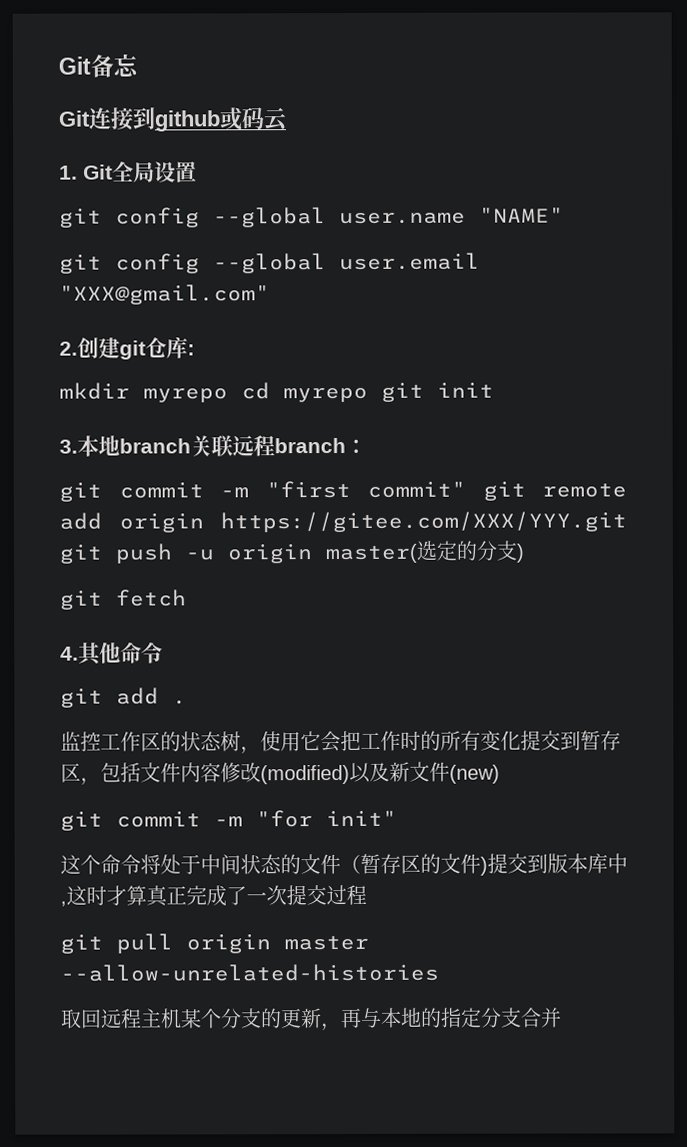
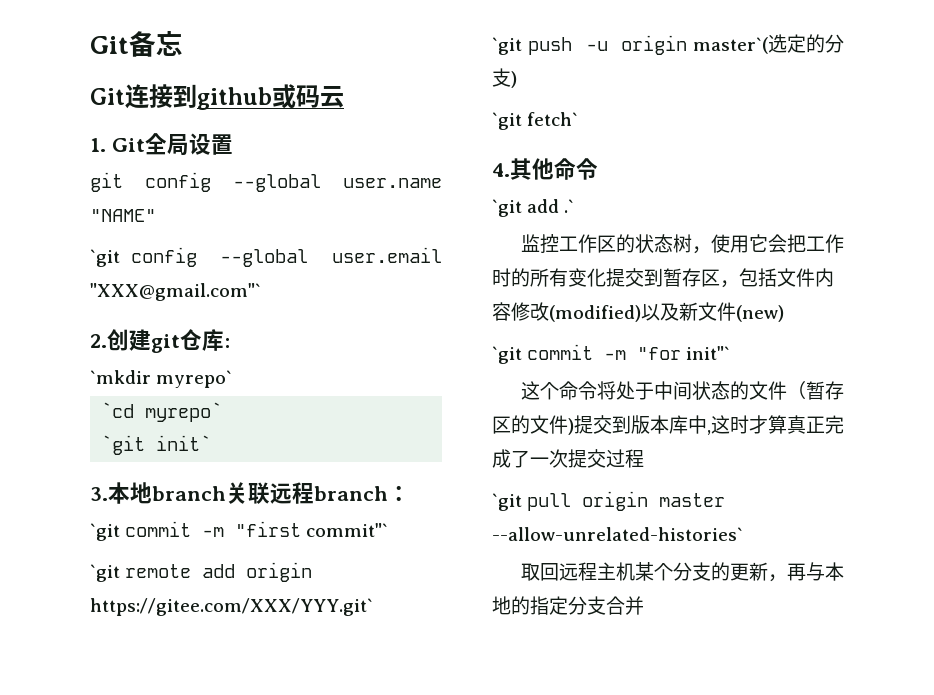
- git config --global user.email "XXX@gmail.com"
+ `git config --global user.email "XXX@gmail.com"`
- mkdir myrepo cd myrepo git init
+ `mkdir myrepo`
+ `cd myrepo`
+ `git init`
- git commit -m "first commit" git remote add origin https://gitee.com/XXX/YYY.git git push -u origin master(选定的分支)
+ `git commit -m "first commit"`
+ `git remote add origin https://gitee.com/XXX/YYY.git`
+ `git push -u origin master`(选定的分支)
- git fetch
+ `git fetch`
- git add .
+ `git add .`
- git commit -m "for init"
+ `git commit -m "for init"`
- git pull origin master --allow-unrelated-histories
+ `git pull origin master --allow-unrelated-histories`

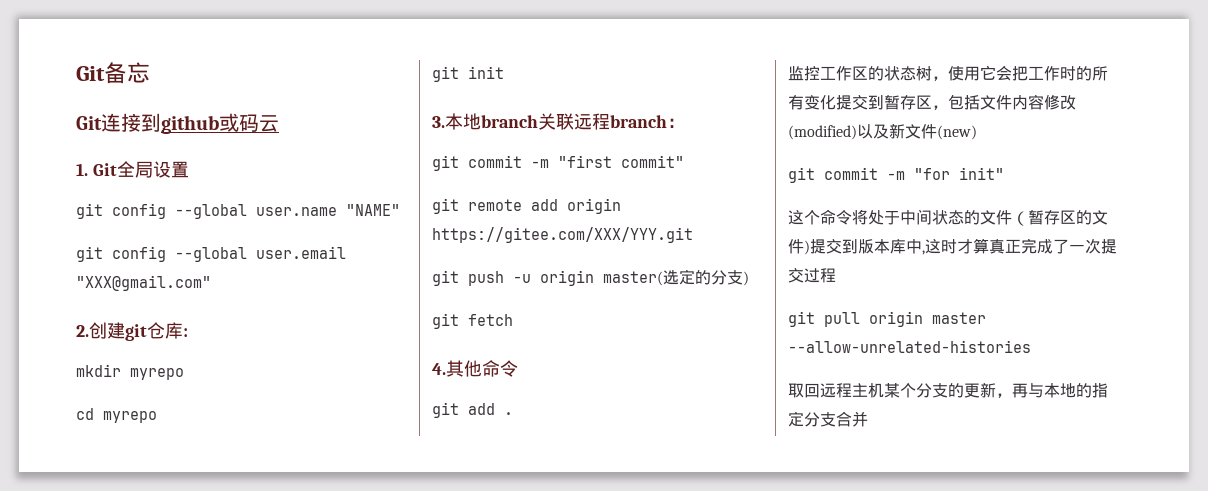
- `git config --global user.email "XXX@gmail.com"`
+ git config --global user.email "XXX@gmail.com"
- `mkdir myrepo`
- `cd myrepo`
- `git init`
+ mkdir myrepo
+ cd myrepo
+ git init
- `git commit -m "first commit"`
- `git remote add origin https://gitee.com/XXX/YYY.git`
- `git push -u origin master`(选定的分支)
+ git commit -m "first commit"
+ git remote add origin https://gitee.com/XXX/YYY.git
+ git push -u origin master(选定的分支)
- `git fetch`
+ git fetch
- `git add .`
+ git add .
- `git commit -m "for init"`
+ git commit -m "for init"
- `git pull origin master --allow-unrelated-histories`
+ git pull origin master --allow-unrelated-histories

